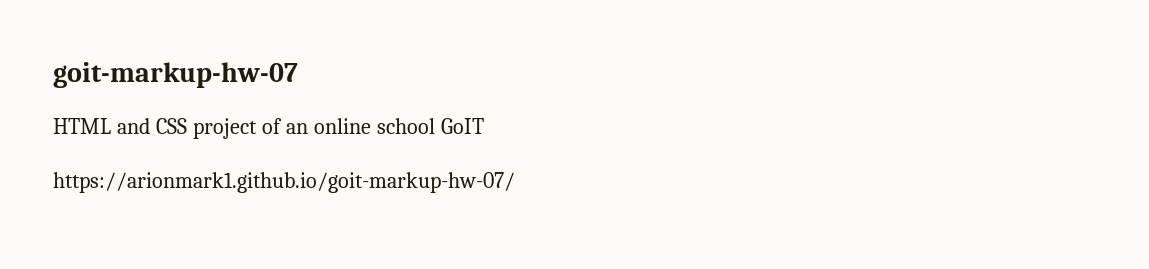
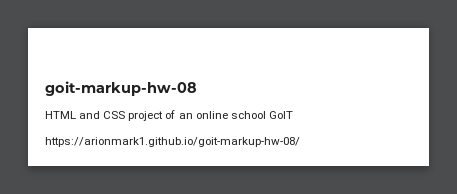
- goit-markup-hw-07
+ goit-markup-hw-08
- https://arionmark1.github.io/goit-markup-hw-07/
+ https://arionmark1.github.io/goit-markup-hw-08/

